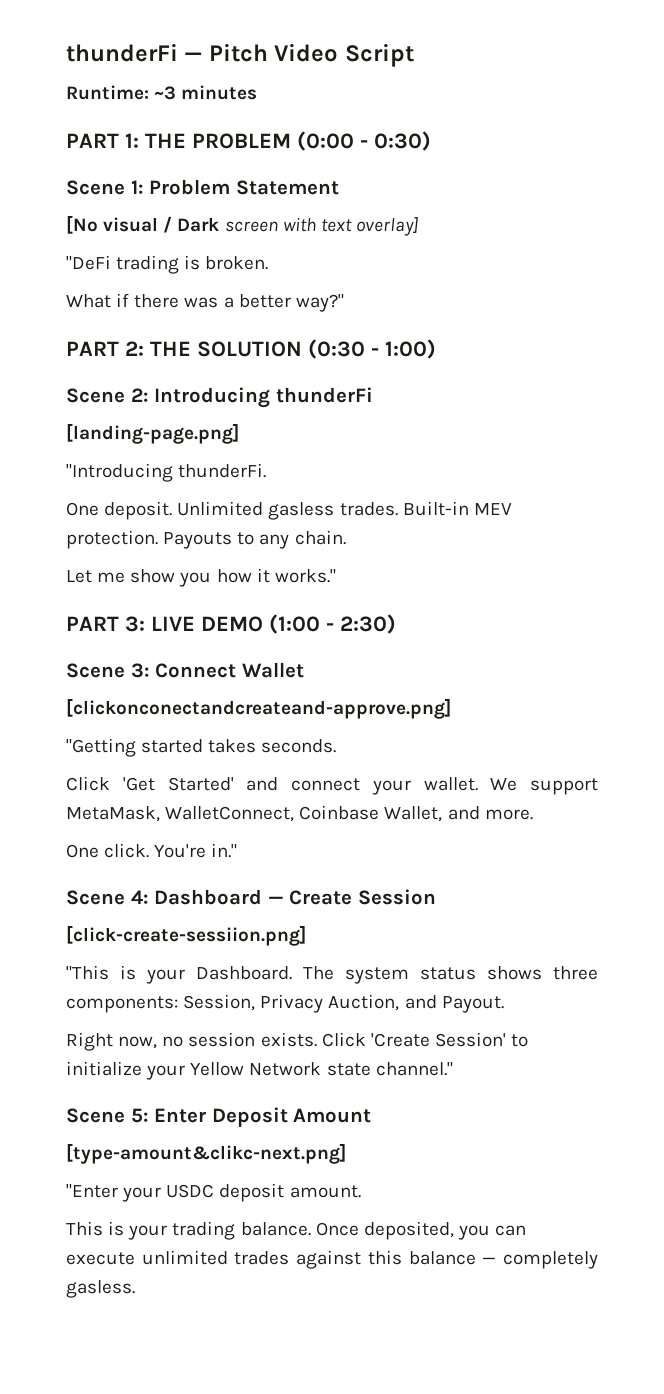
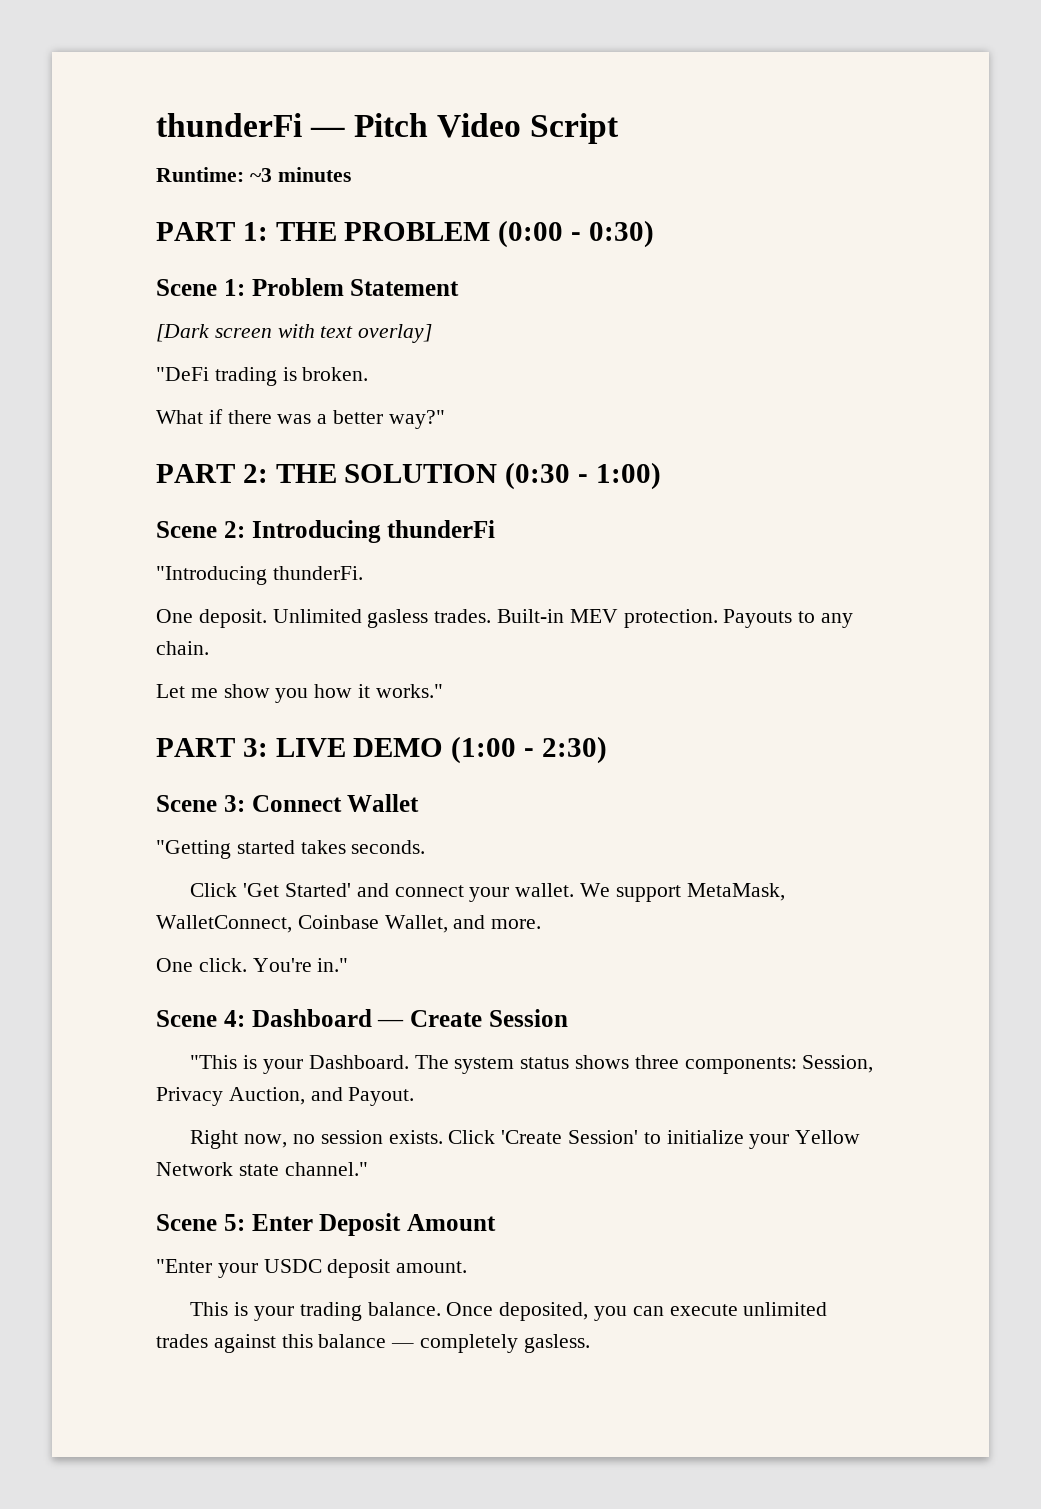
- [No visual / Dark screen with text overlay]
+ [Dark screen with text overlay]
- [landing-page.png]
- [clickonconectandcreateand-approve.png]
- [click-create-sessiion.png]
- [type-amount&clikc-next.png]

